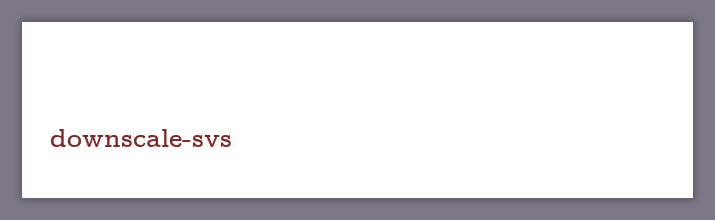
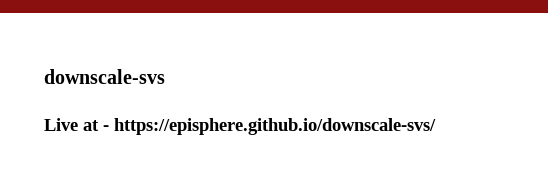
+ Live at - https://episphere.github.io/downscale-svs/

